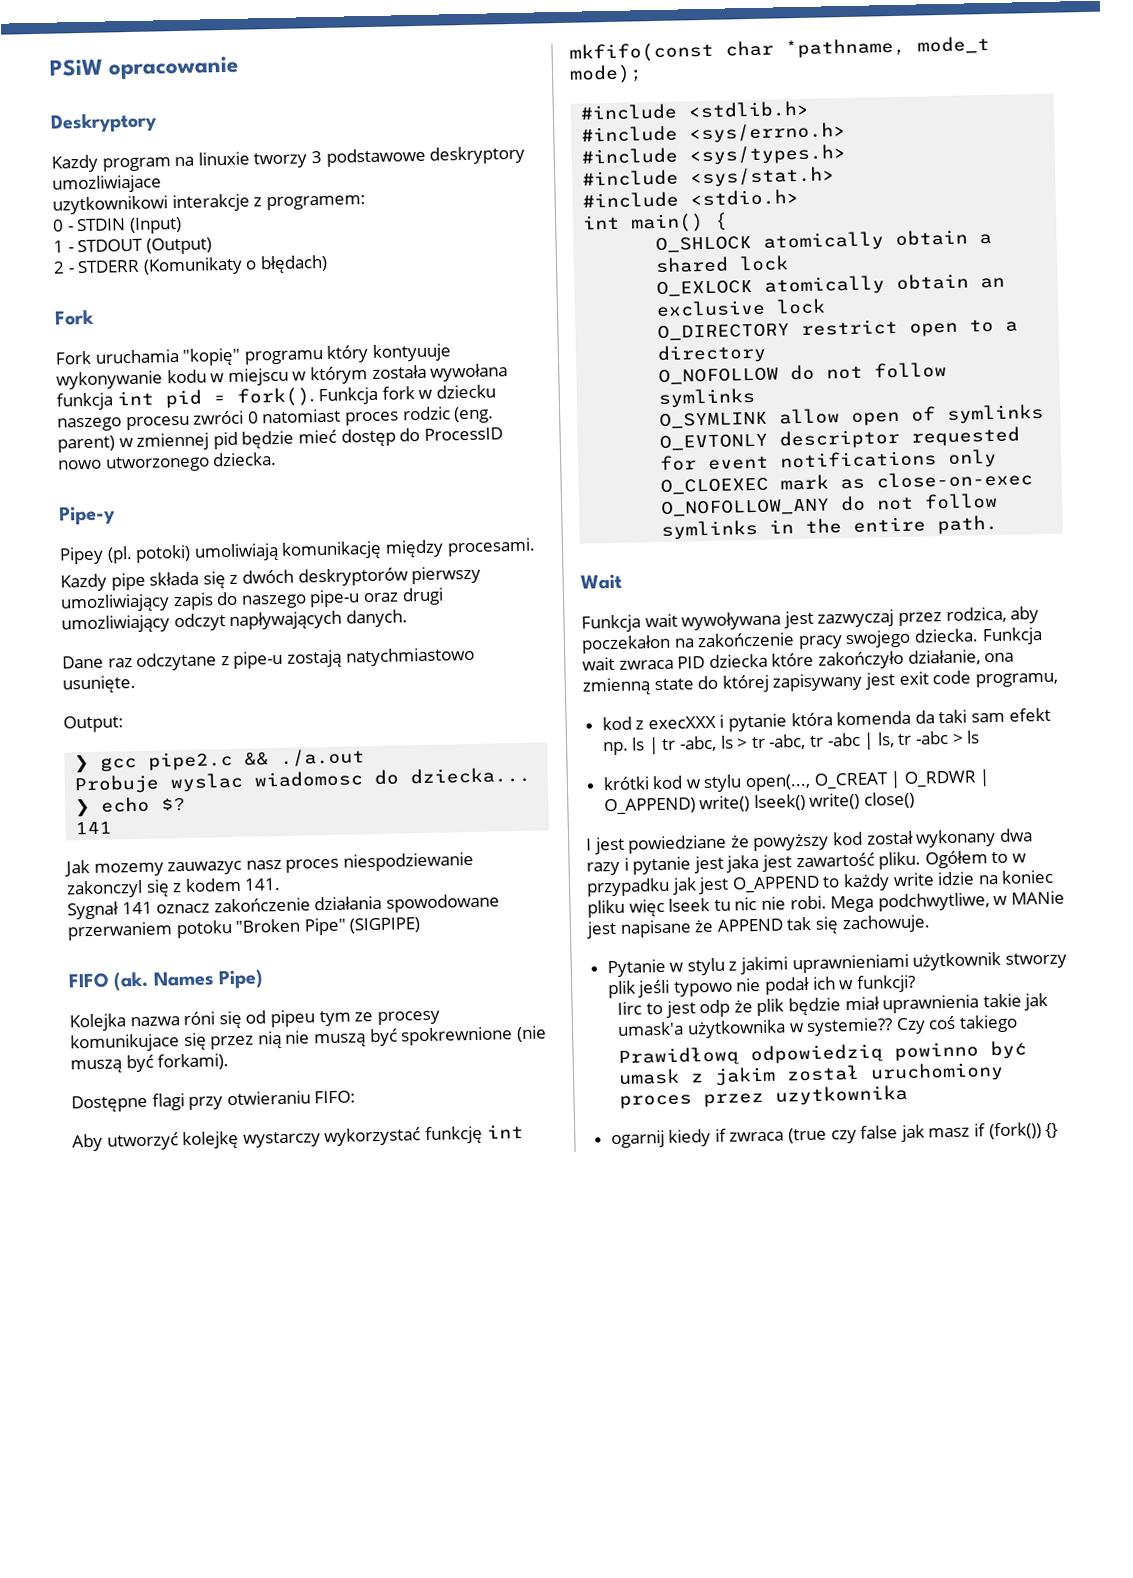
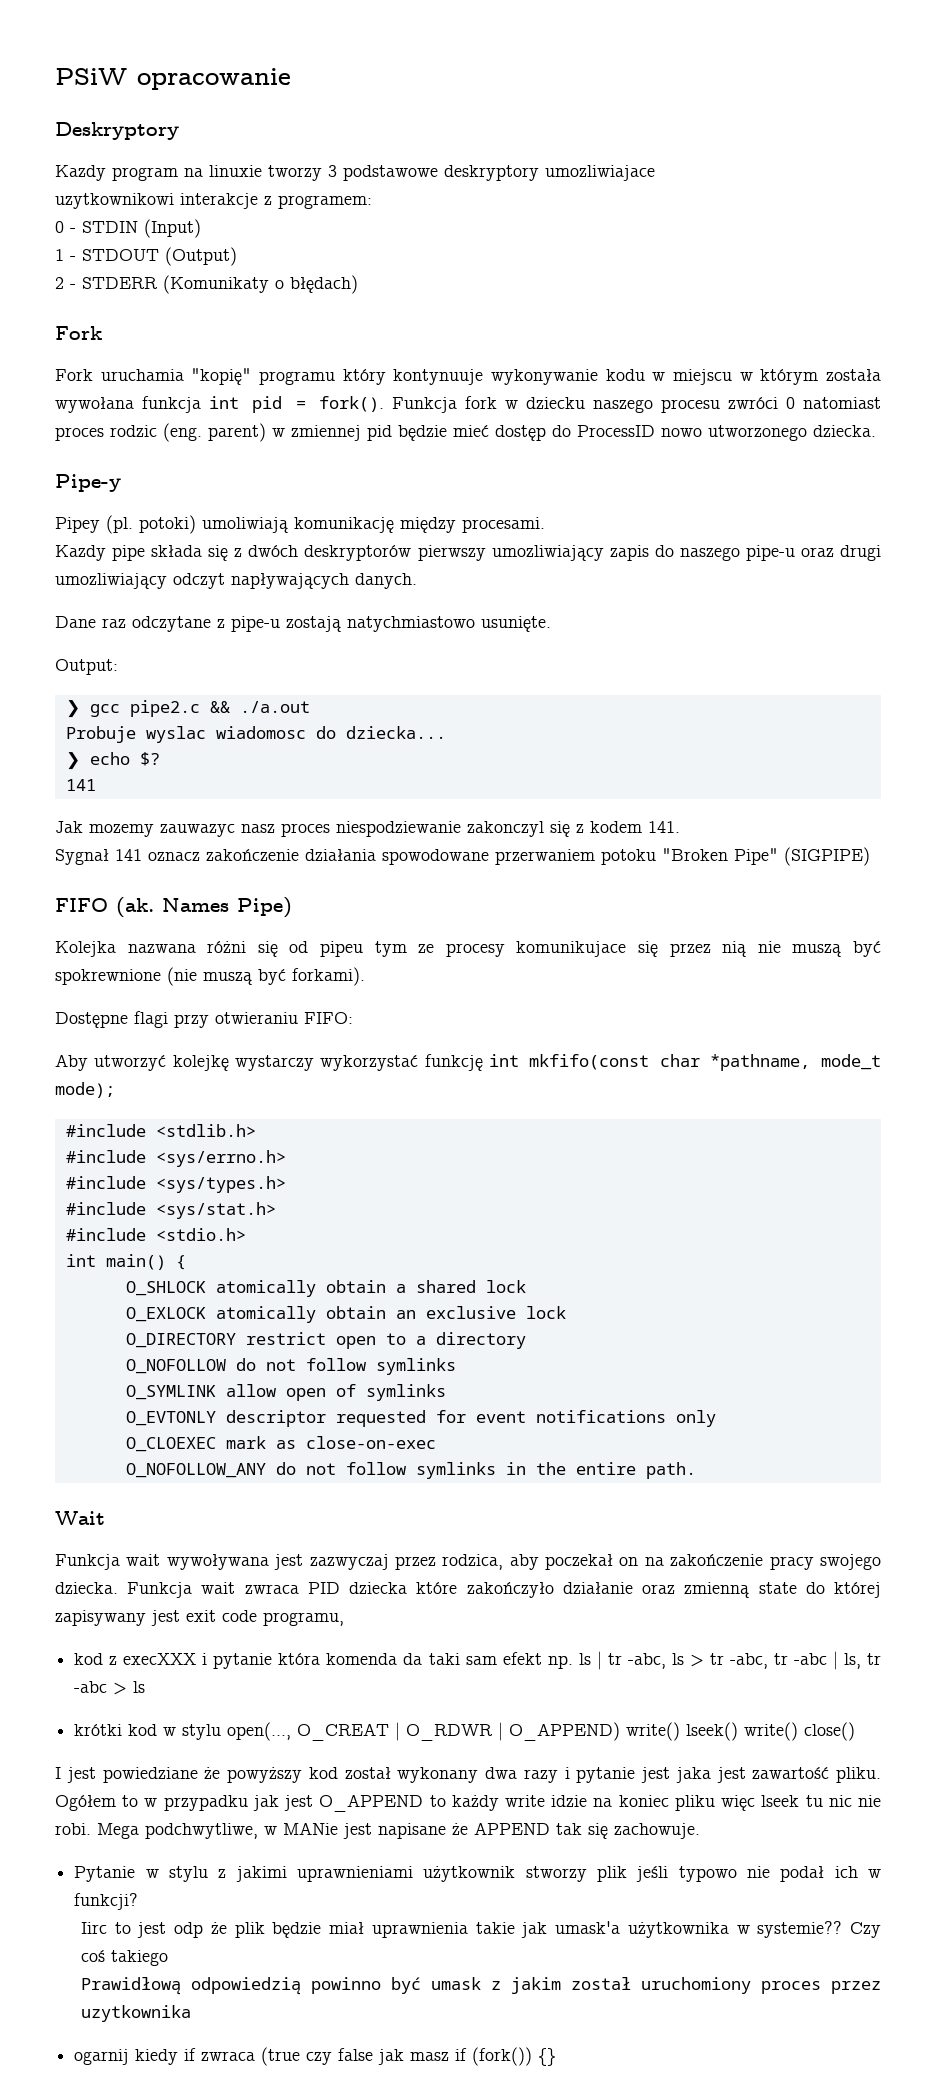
- Fork uruchamia "kopię" programu który kontyuuje wykonywanie kodu w miejscu w którym została wywołana funkcja int pid = fork().
+ Fork uruchamia "kopię" programu który kontynuuje wykonywanie kodu w miejscu w którym została wywołana funkcja int pid = fork().
- Kolejka nazwa róni się od pipeu tym ze procesy komunikujace się przez nią nie muszą być spokrewnione (nie muszą być forkami).
+ Kolejka nazwana różni się od pipeu tym ze procesy komunikujace się przez nią nie muszą być spokrewnione (nie muszą być forkami).
- Funkcja wait wywoływana jest zazwyczaj przez rodzica, aby poczekałon na zakończenie pracy swojego dziecka.
+ Funkcja wait wywoływana jest zazwyczaj przez rodzica, aby poczekał on na zakończenie pracy swojego dziecka.
- Funkcja wait zwraca PID dziecka które zakończyło działanie, ona zmienną state do której zapisywany jest exit code programu,
+ Funkcja wait zwraca PID dziecka które zakończyło działanie oraz zmienną state do której zapisywany jest exit code programu,

